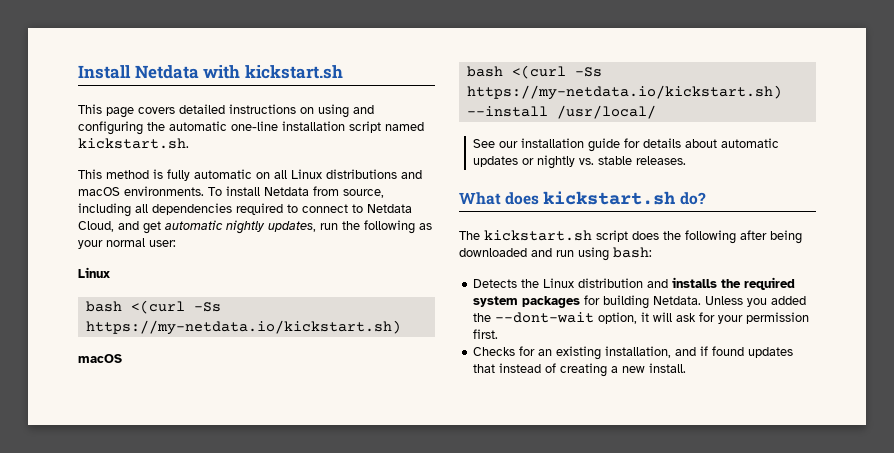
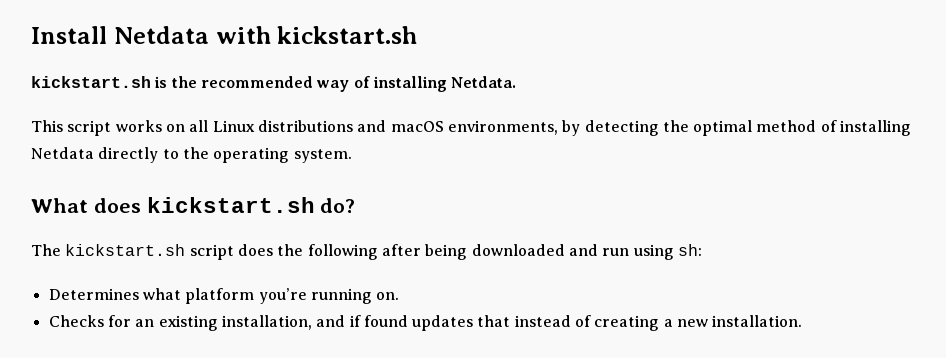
- This page covers detailed instructions on using and configuring the automatic one-line installation script named kickstart.sh.
- This method is fully automatic on all Linux distributions and macOS environments. To install Netdata from source, including all dependencies required to connect to Netdata Cloud, and get automatic nightly updates, run the following as your normal user:
- Linux
- bash <(curl -Ss https://my-netdata.io/kickstart.sh)
- macOS
- bash <(curl -Ss https://my-netdata.io/kickstart.sh) --install /usr/local/
- See our installation guide for details about automatic updates or nightly vs. stable releases.
+ kickstart.sh is the recommended way of installing Netdata.
+ This script works on all Linux distributions and macOS environments, by detecting the optimal method of installing Netdata directly to the operating system.
- The kickstart.sh script does the following after being downloaded and run using bash:
- Detects the Linux distribution and installs the required system packages for building Netdata. Unless you added the --dont-wait option, it will ask for your permission first.
+ The kickstart.sh script does the following after being downloaded and run using sh:
+ Determines what platform you’re running on.
- Checks for an existing installation, and if found updates that instead of creating a new install.
+ Checks for an existing installation, and if found updates that instead of creating a new installation.

